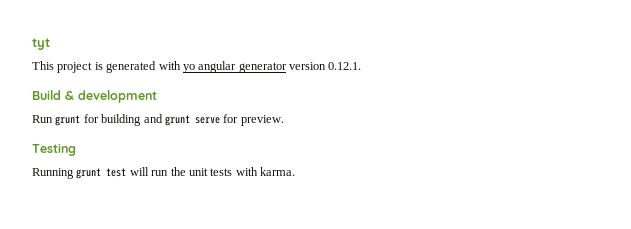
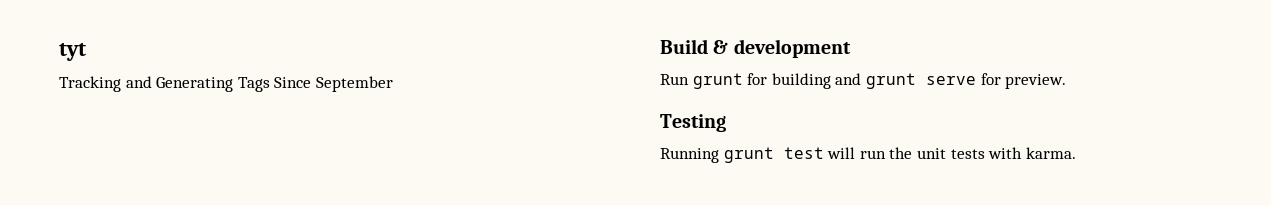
- This project is generated with yo angular generator version 0.12.1.
+ Tracking and Generating Tags Since September

